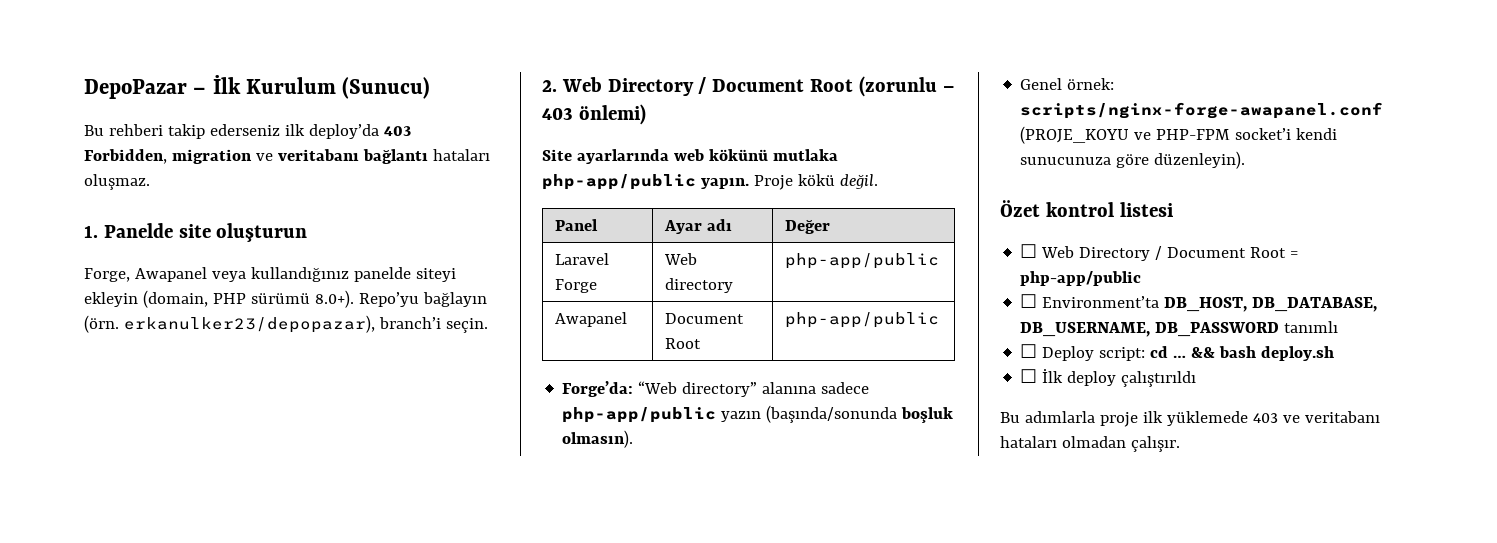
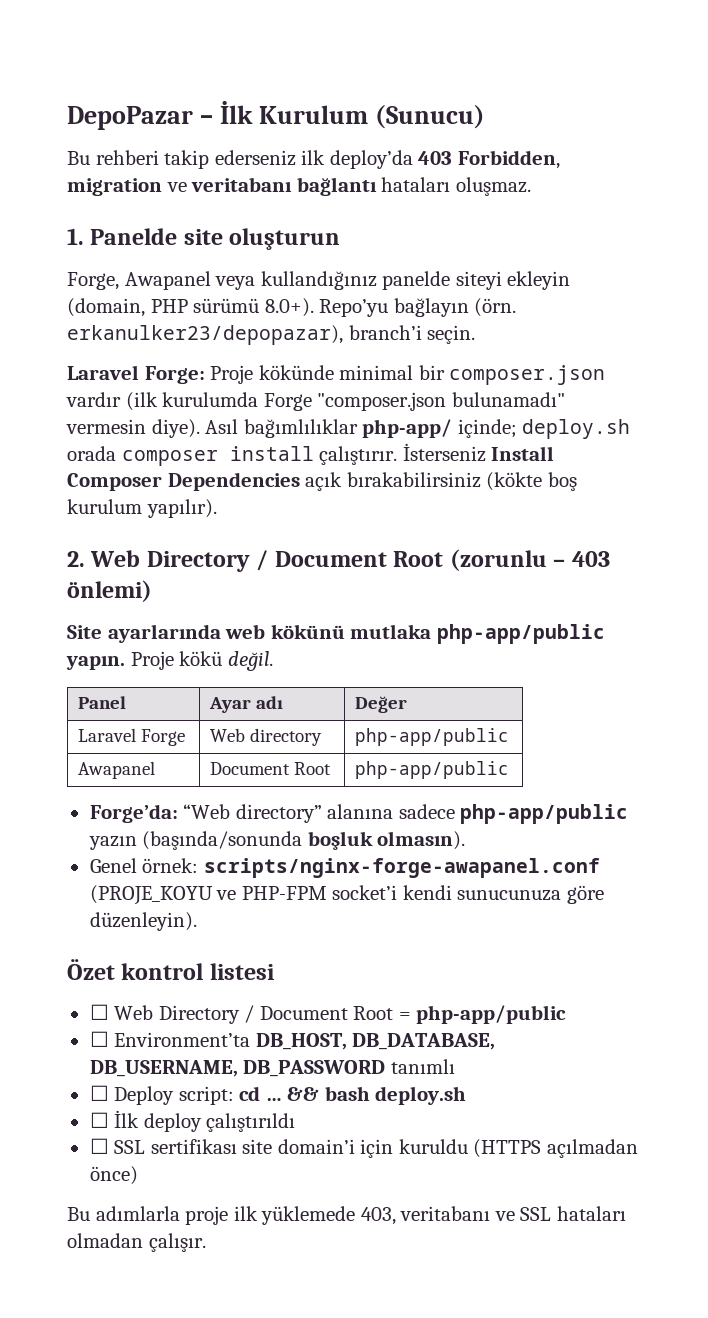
+ Laravel Forge: Proje kökünde minimal bir composer.json vardır (ilk kurulumda Forge "composer.json bulunamadı" vermesin diye). Asıl bağımlılıklar php-app/ içinde; deploy.sh orada composer install çalıştırır. İsterseniz Install Composer Dependencies açık bırakabilirsiniz (kökte boş kurulum yapılır).
+ ☐ SSL sertifikası site domain’i için kuruldu (HTTPS açılmadan önce)
- Bu adımlarla proje ilk yüklemede 403 ve veritabanı hataları olmadan çalışır.
+ Bu adımlarla proje ilk yüklemede 403, veritabanı ve SSL hataları olmadan çalışır.

